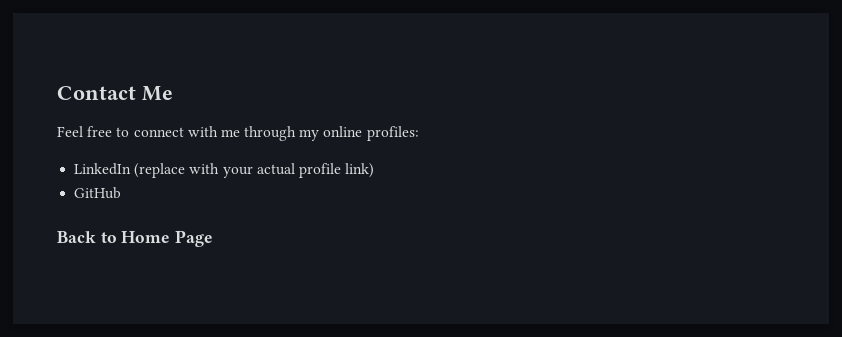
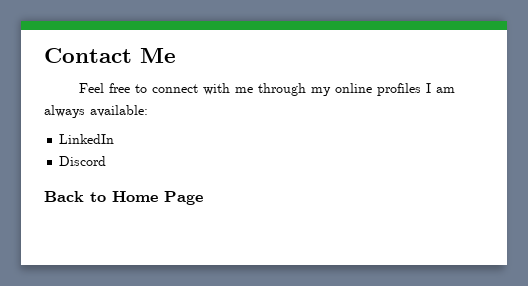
- Feel free to connect with me through my online profiles:
- LinkedIn (replace with your actual profile link)
- GitHub
+ Feel free to connect with me through my online profiles I am always available:
+ LinkedIn
+ Discord

